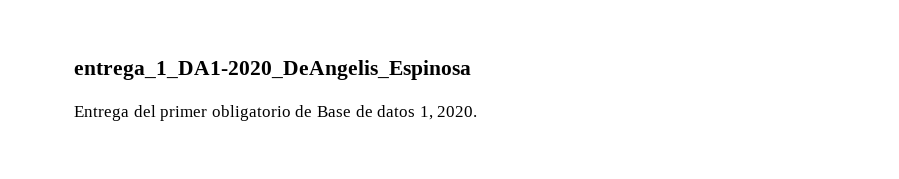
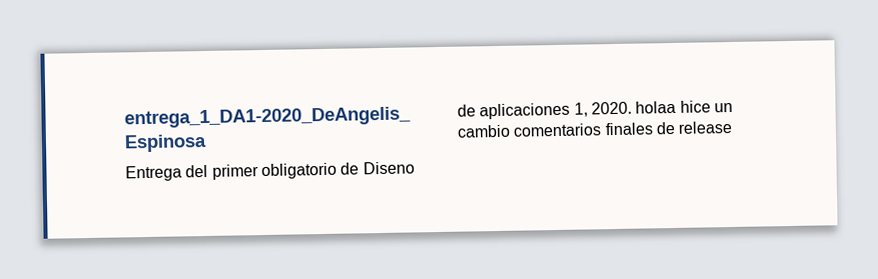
- Entrega del primer obligatorio de Base de datos 1, 2020.
+ Entrega del primer obligatorio de Diseno de aplicaciones 1, 2020. holaa hice un cambio comentarios finales de release

